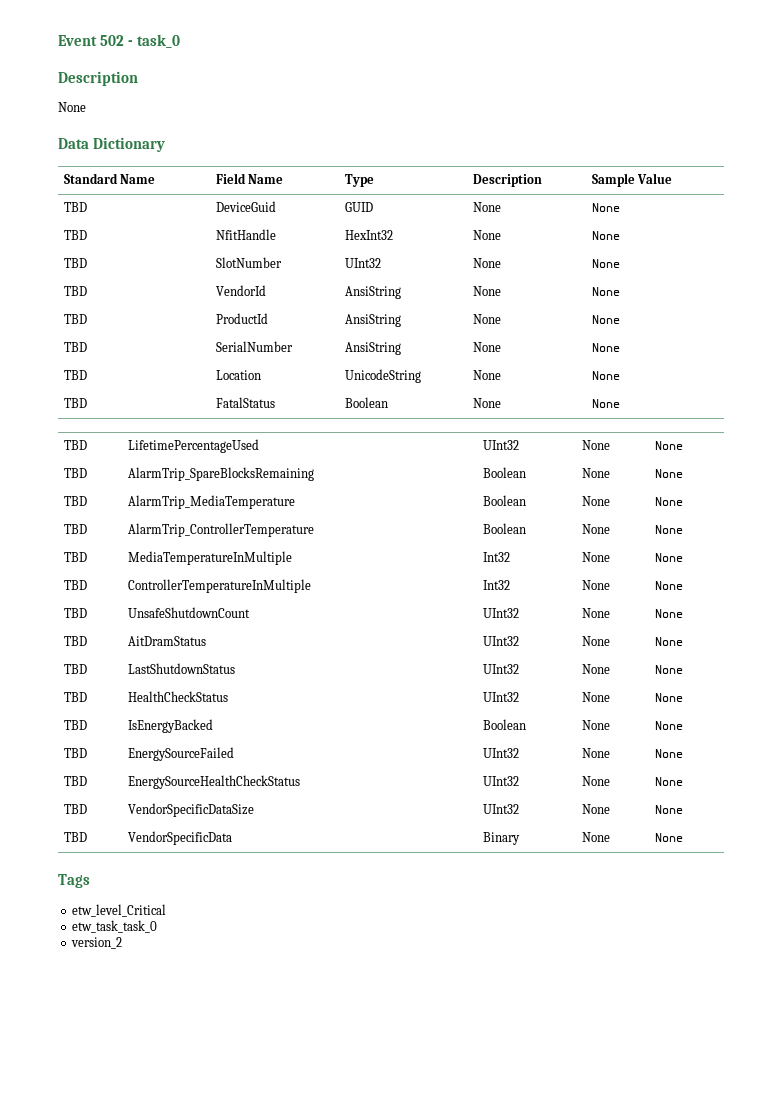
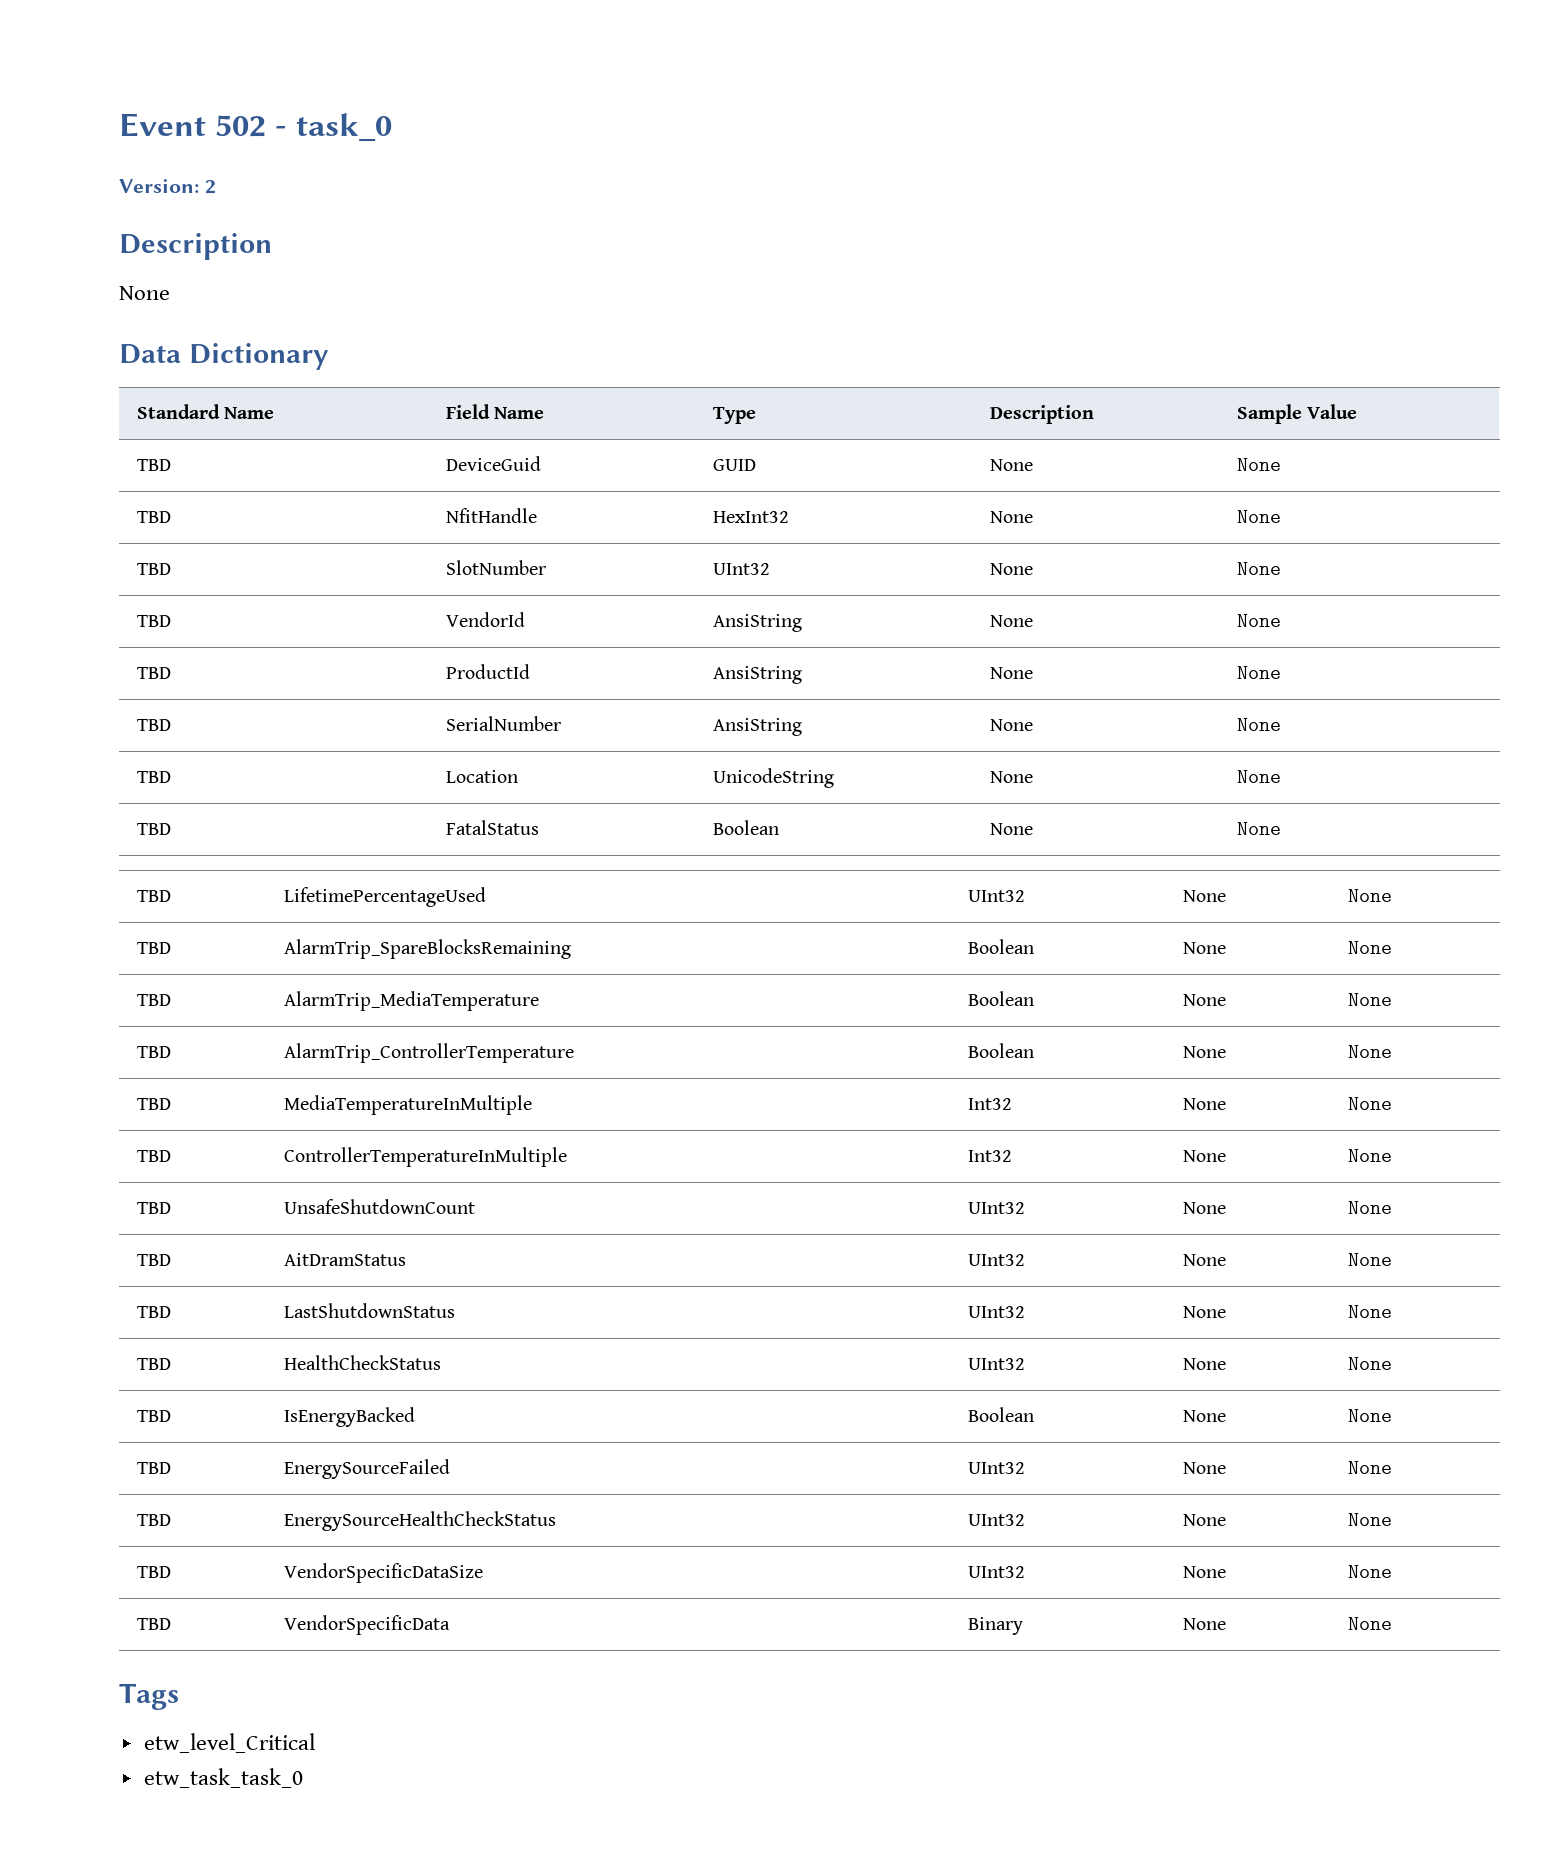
+ Version: 2
- version_2

